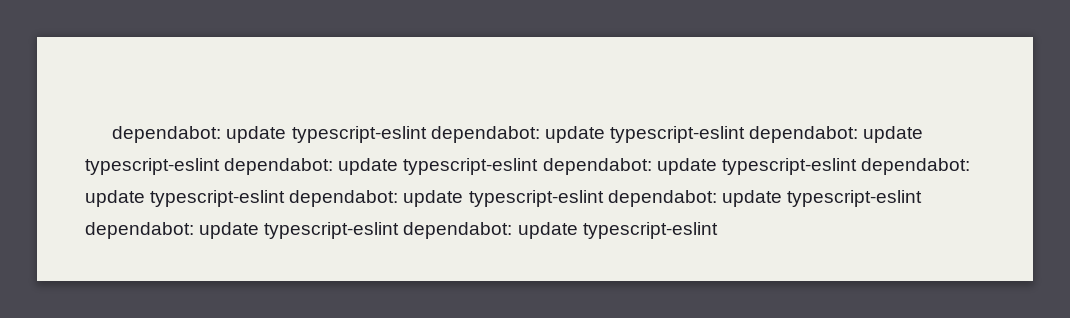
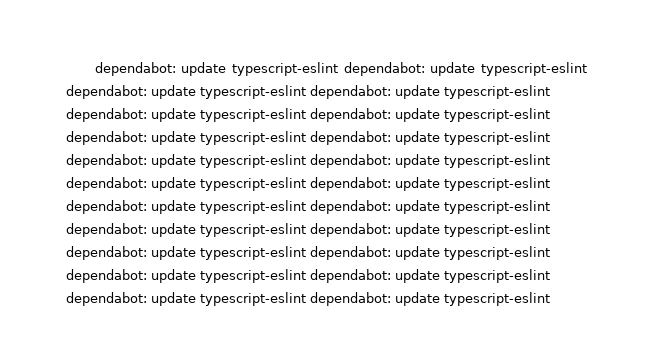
- dependabot: update typescript-eslint dependabot: update typescript-eslint dependabot: update typescript-eslint dependabot: update typescript-eslint dependabot: update typescript-eslint dependabot: update typescript-eslint dependabot: update typescript-eslint dependabot: update typescript-eslint dependabot: update typescript-eslint dependabot: update typescript-eslint
+ dependabot: update typescript-eslint dependabot: update typescript-eslint dependabot: update typescript-eslint dependabot: update typescript-eslint dependabot: update typescript-eslint dependabot: update typescript-eslint dependabot: update typescript-eslint dependabot: update typescript-eslint dependabot: update typescript-eslint dependabot: update typescript-eslint dependabot: update typescript-eslint dependabot: update typescript-eslint dependabot: update typescript-eslint dependabot: update typescript-eslint dependabot: update typescript-eslint dependabot: update typescript-eslint dependabot: update typescript-eslint dependabot: update typescript-eslint dependabot: update typescript-eslint dependabot: update typescript-eslint dependabot: update typescript-eslint dependabot: update typescript-eslint

